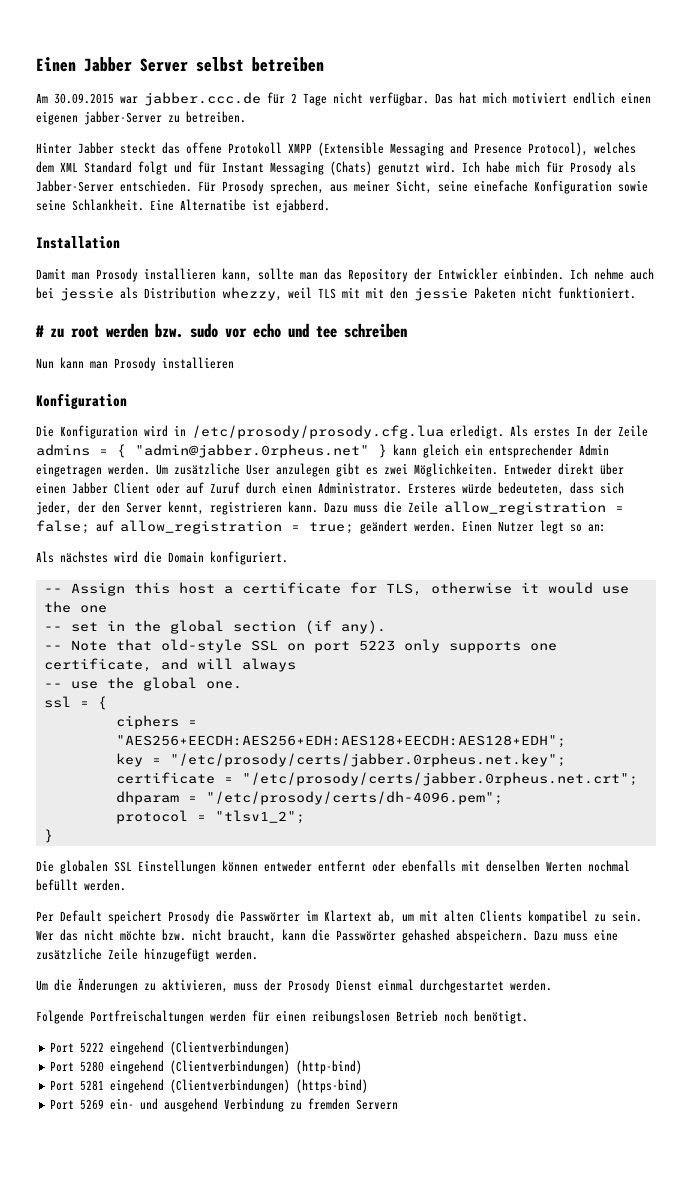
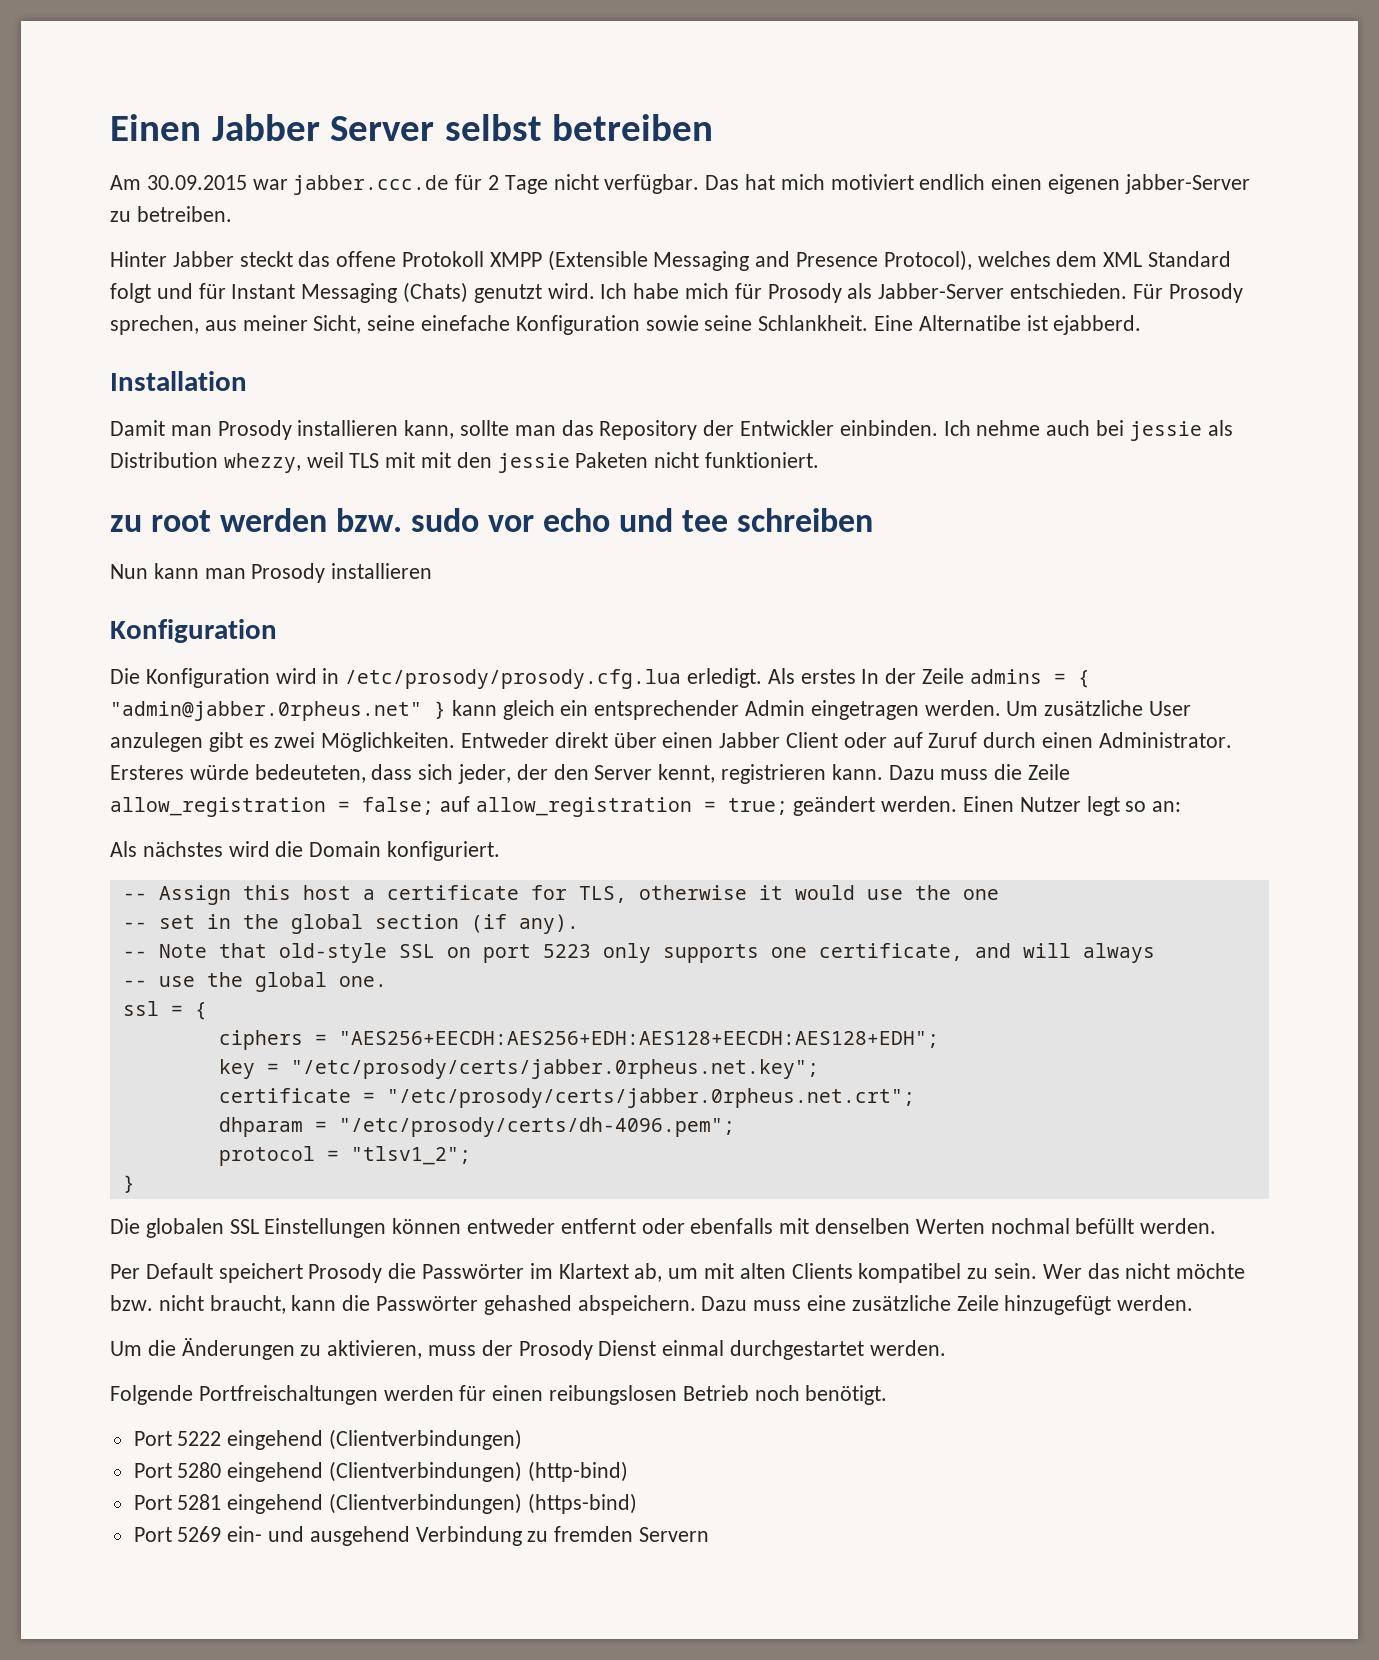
- # zu root werden bzw. sudo vor echo und tee schreiben
+ zu root werden bzw. sudo vor echo und tee schreiben

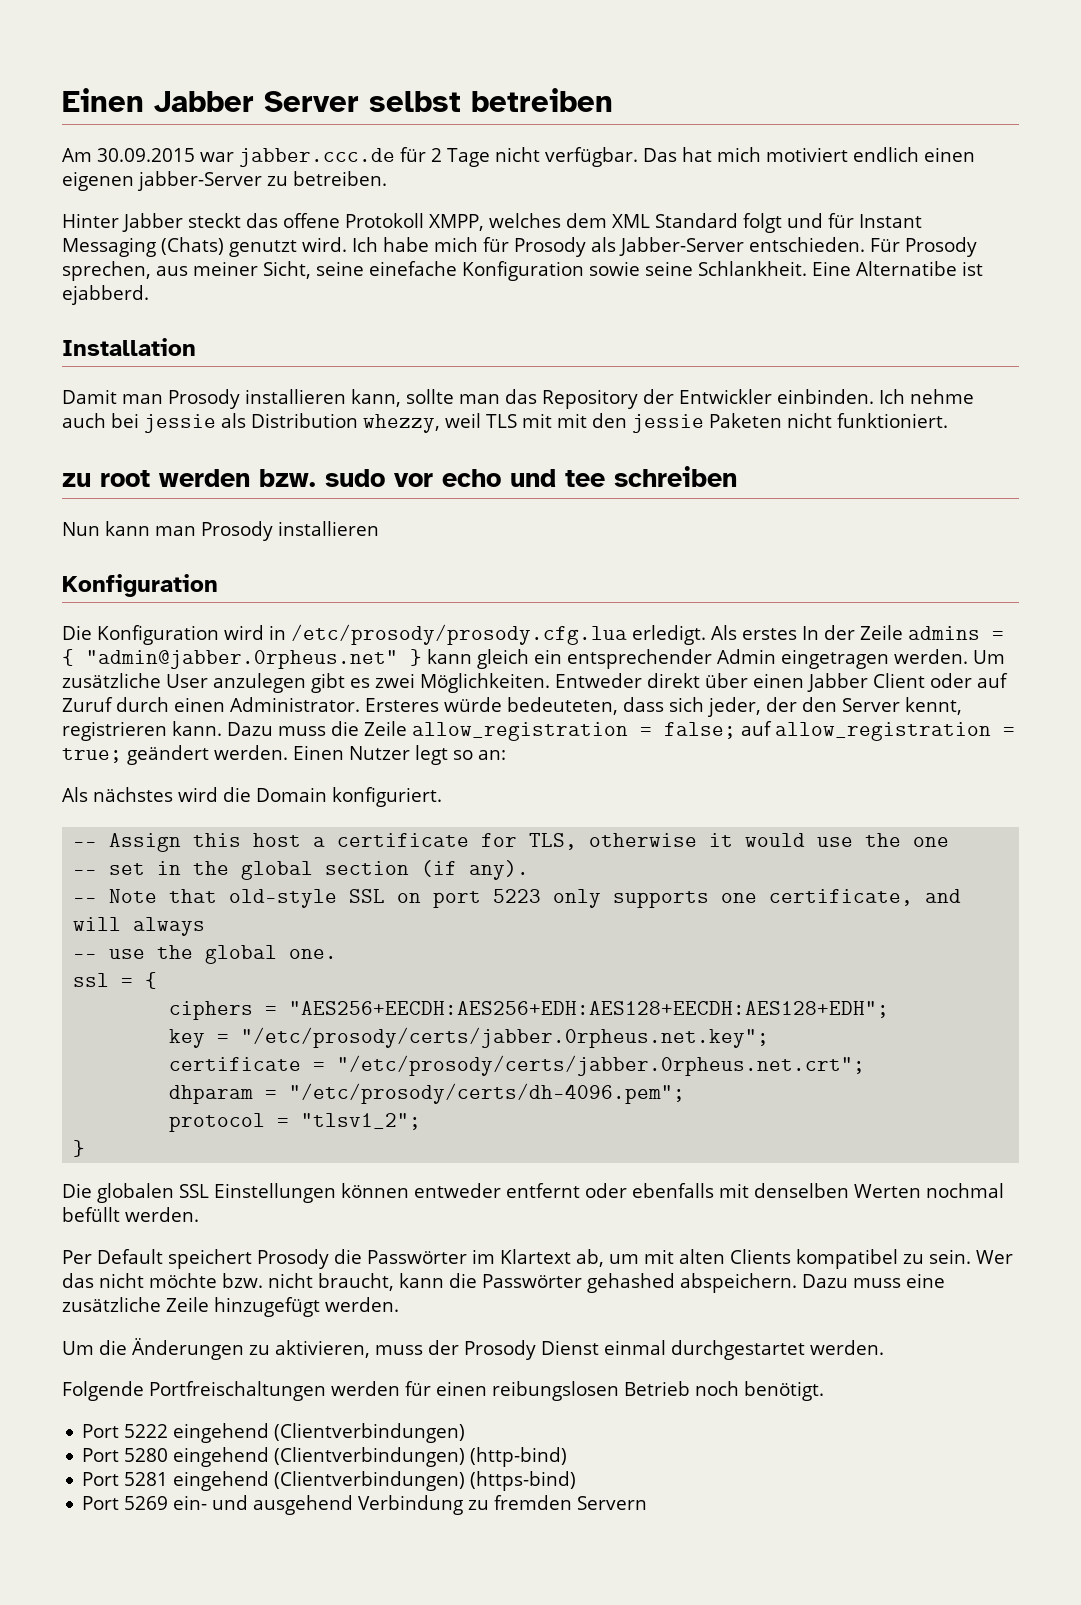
- Hinter Jabber steckt das offene Protokoll XMPP (Extensible Messaging and Presence Protocol), welches dem XML Standard folgt und für Instant Messaging (Chats) genutzt wird.
+ Hinter Jabber steckt das offene Protokoll XMPP, welches dem XML Standard folgt und für Instant Messaging (Chats) genutzt wird.

